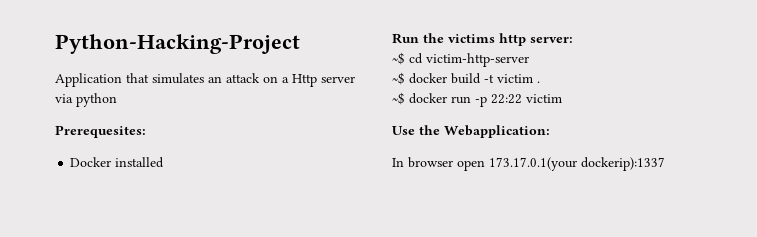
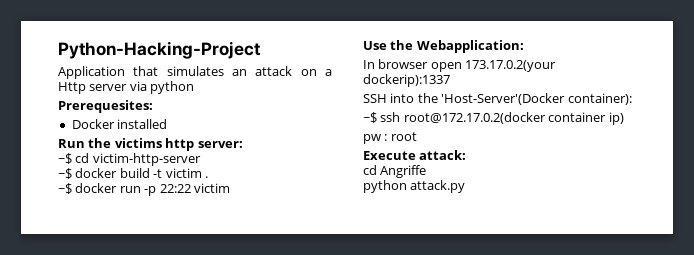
- In browser open 173.17.0.1(your dockerip):1337
+ In browser open 173.17.0.2(your dockerip):1337
+ SSH into the 'Host-Server'(Docker container):
+ ~$ ssh root@172.17.0.2(docker container ip)
+ pw : root
+ Execute attack:
+ cd Angriffe
+ python attack.py

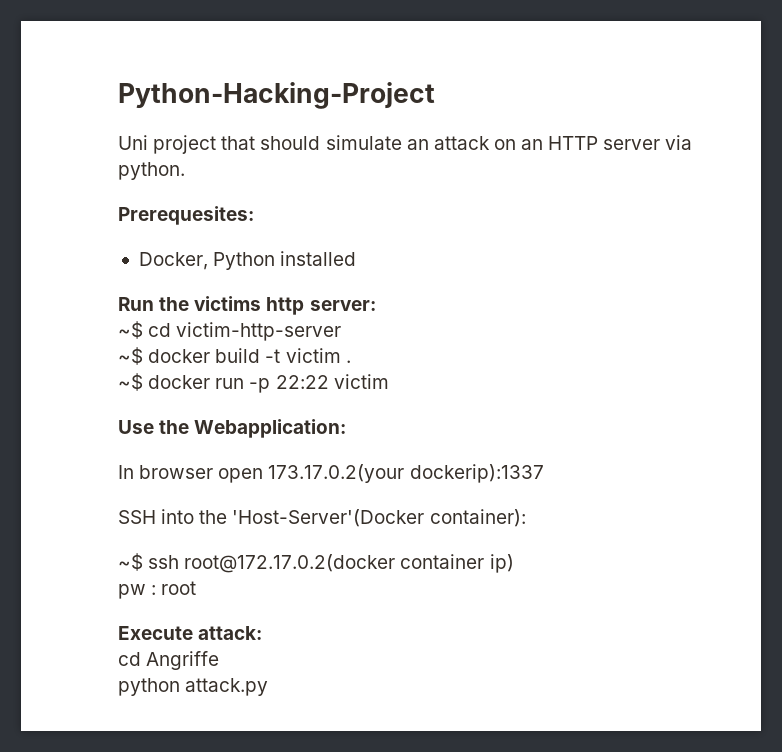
- Application that simulates an attack on a Http server via python
+ Uni project that should simulate an attack on an HTTP server via python.
- Docker installed
+ Docker, Python installed

